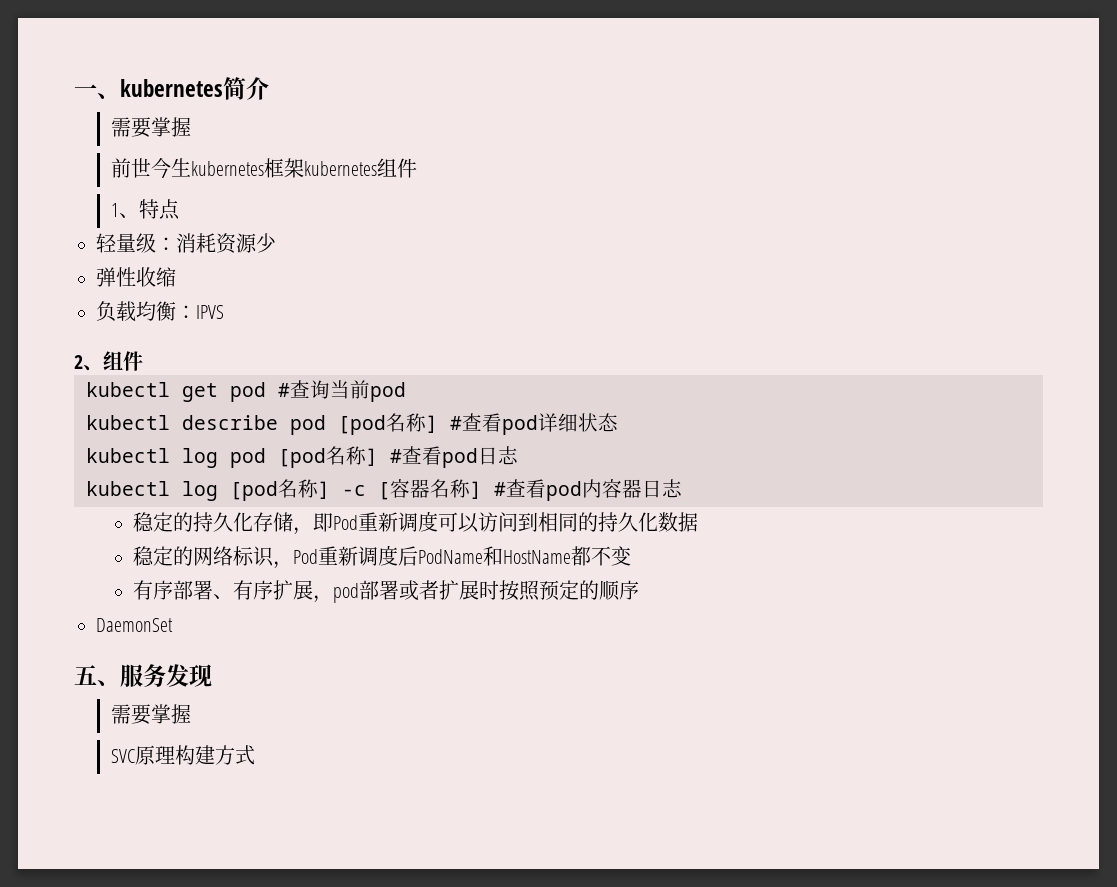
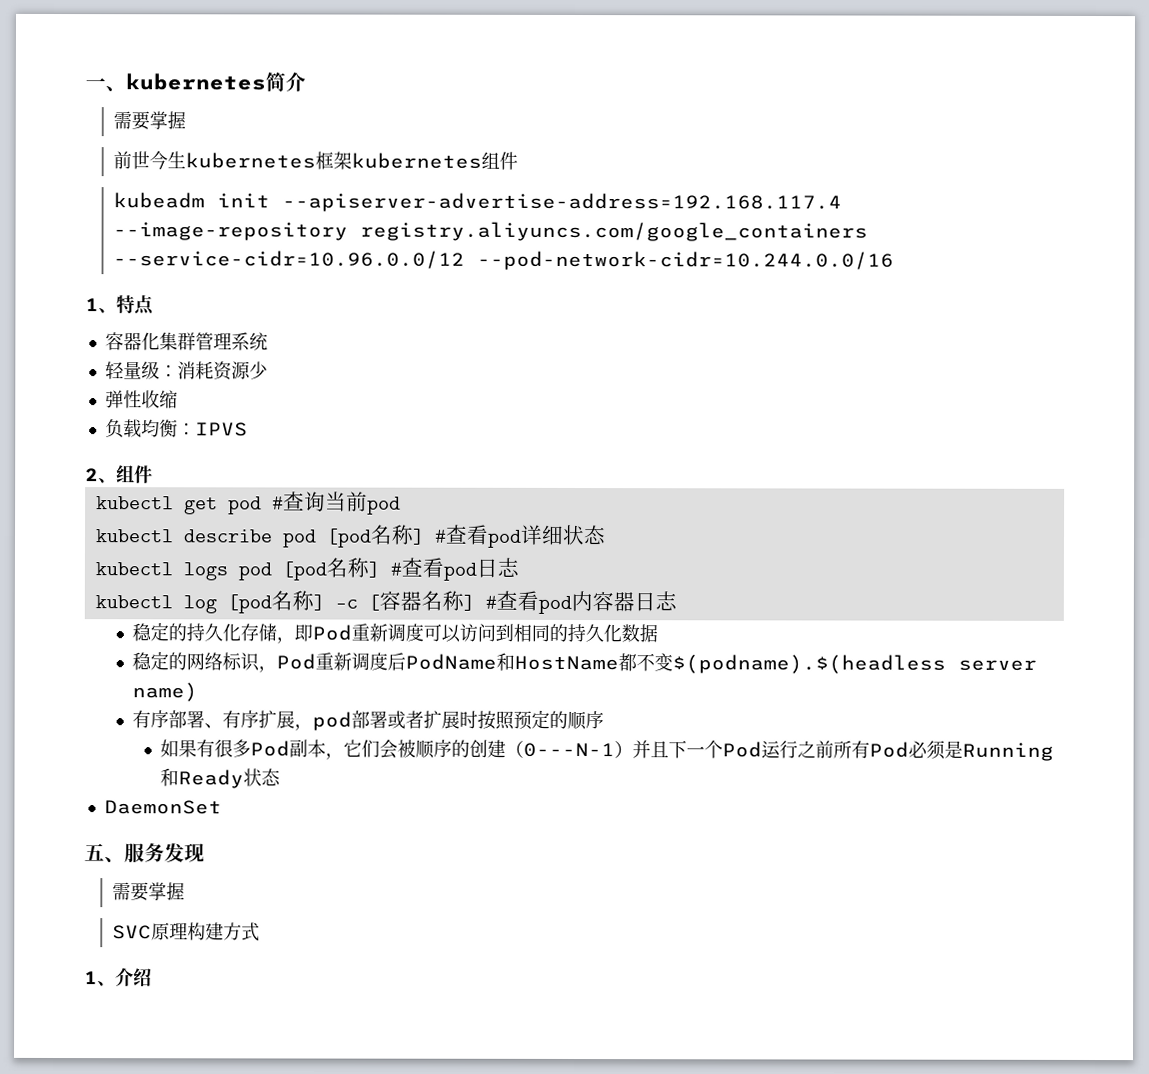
+ kubeadm init --apiserver-advertise-address=192.168.117.4 --image-repository registry.aliyuncs.com/google_containers --service-cidr=10.96.0.0/12 --pod-network-cidr=10.244.0.0/16
  1、特点
+ 容器化集群管理系统
- kubectl log pod [pod名称] #查看pod日志
+ kubectl logs pod [pod名称] #查看pod日志
- 稳定的网络标识，Pod重新调度后PodName和HostName都不变
+ 稳定的网络标识，Pod重新调度后PodName和HostName都不变$(podname).$(headless server name)
+ 如果有很多Pod副本，它们会被顺序的创建（0---N-1）并且下一个Pod运行之前所有Pod必须是Running和Ready状态
+ 1、介绍

